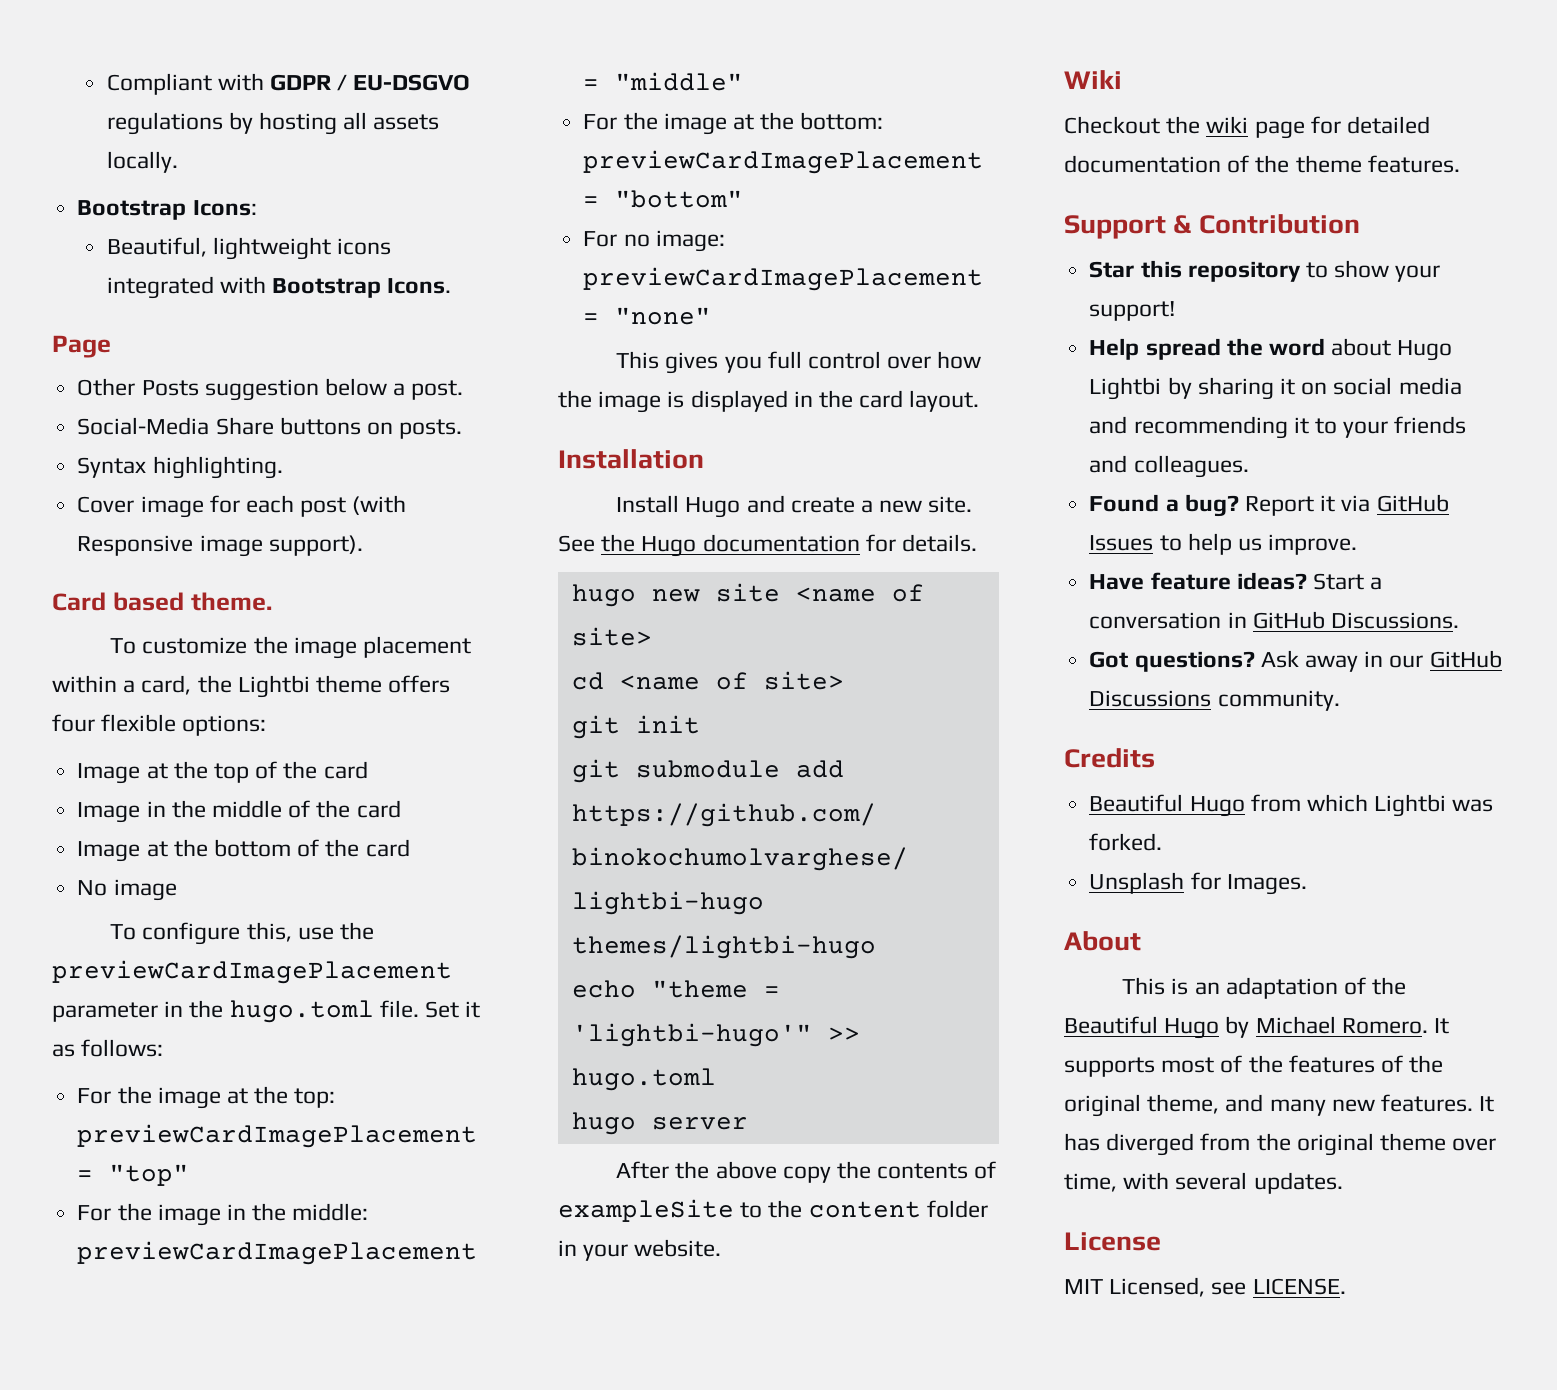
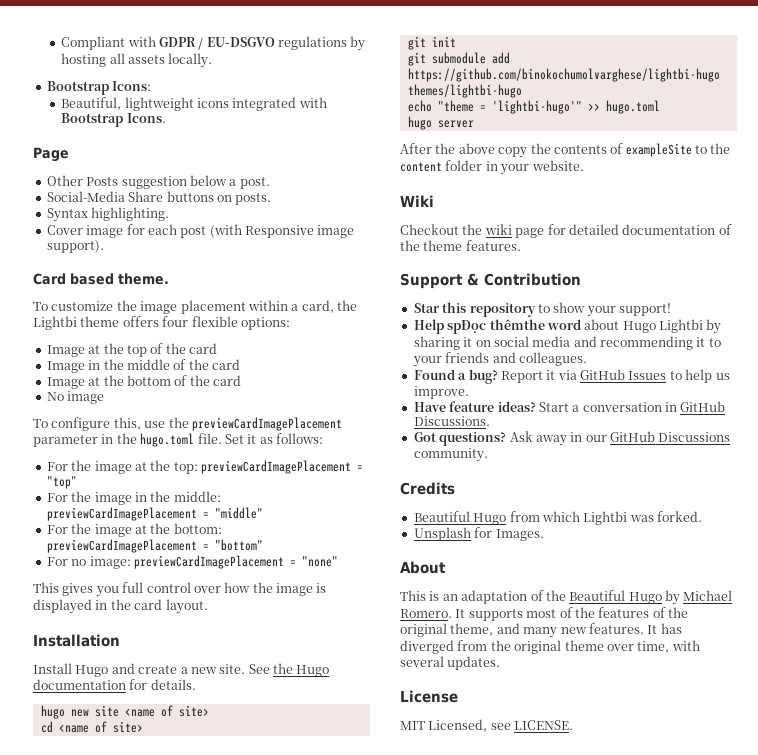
- Help spread the word about Hugo Lightbi by sharing it on social media and recommending it to your friends and colleagues.
+ Help spĐọc thêmthe word about Hugo Lightbi by sharing it on social media and recommending it to your friends and colleagues.

